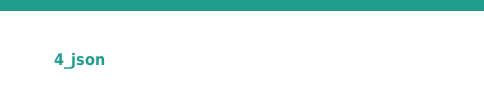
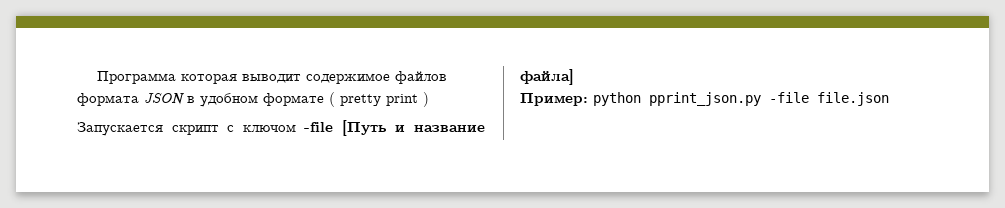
- 4_json
+ Программа которая выводит содержимое файлов формата JSON в удобном формате ( pretty print )
+ Запускается скрипт с ключом -file [Путь и название файла]
+ Пример: python pprint_json.py -file file.json

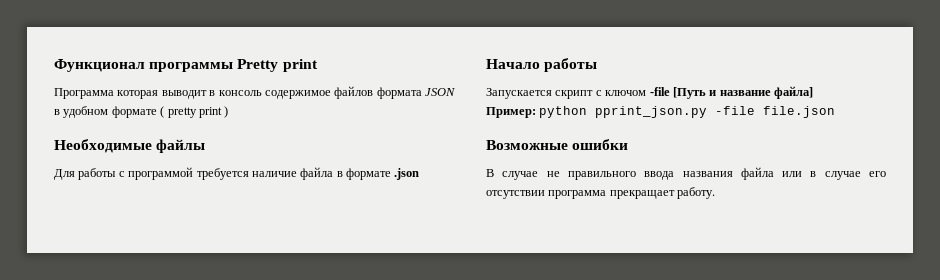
+ Функционал программы Pretty print
- Программа которая выводит содержимое файлов формата JSON в удобном формате ( pretty print )
+ Программа которая выводит в консоль содержимое файлов формата JSON в удобном формате ( pretty print )
+ Необходимые файлы
+ Для работы с программой требуется наличие файла в формате .json
+ Начало работы
+ Возможные ошибки
+ В случае не правильного ввода названия файла или в случае его отсутствии программа прекращает работу.

